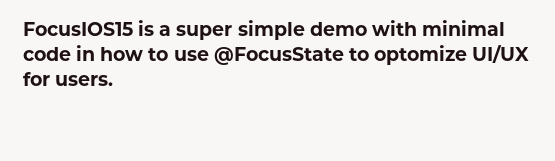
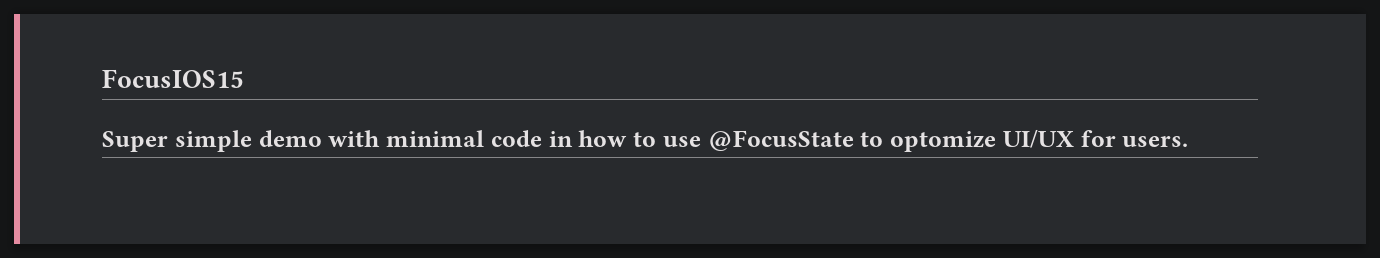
- FocusIOS15 is a super simple demo with minimal code in how to use @FocusState to optomize UI/UX for users.
+ FocusIOS15
+ Super simple demo with minimal code in how to use @FocusState to optomize UI/UX for users.

